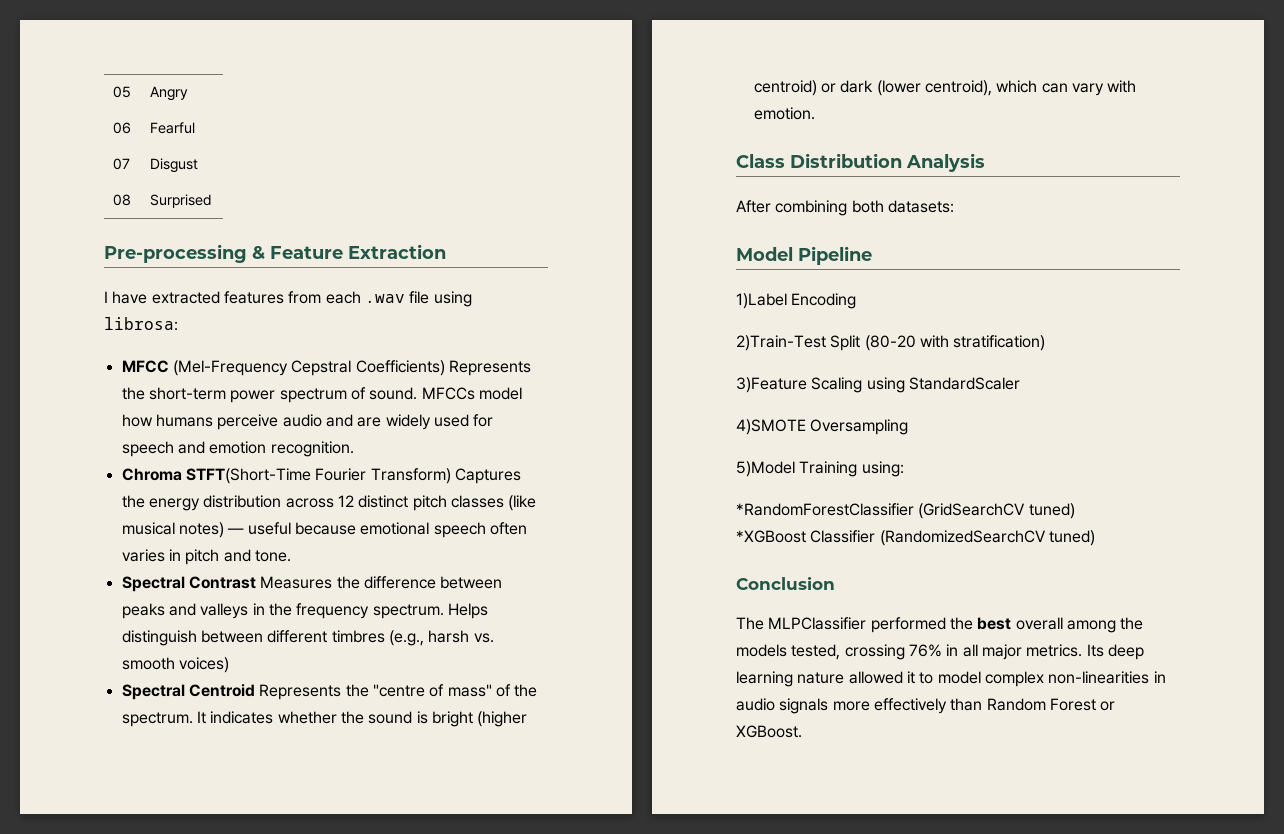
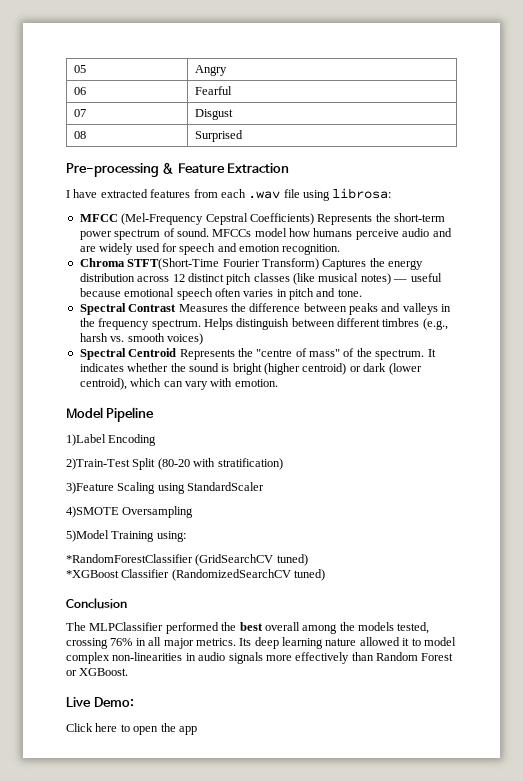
- Class Distribution Analysis
- After combining both datasets:
+ Live Demo:
+ Click here to open the app

